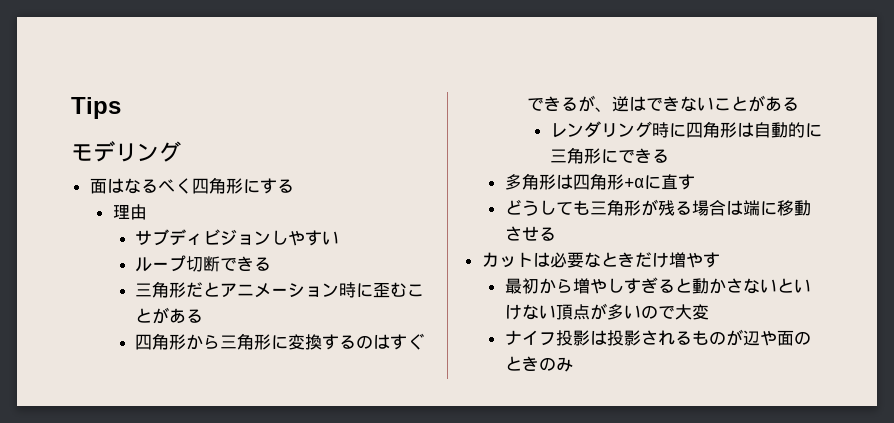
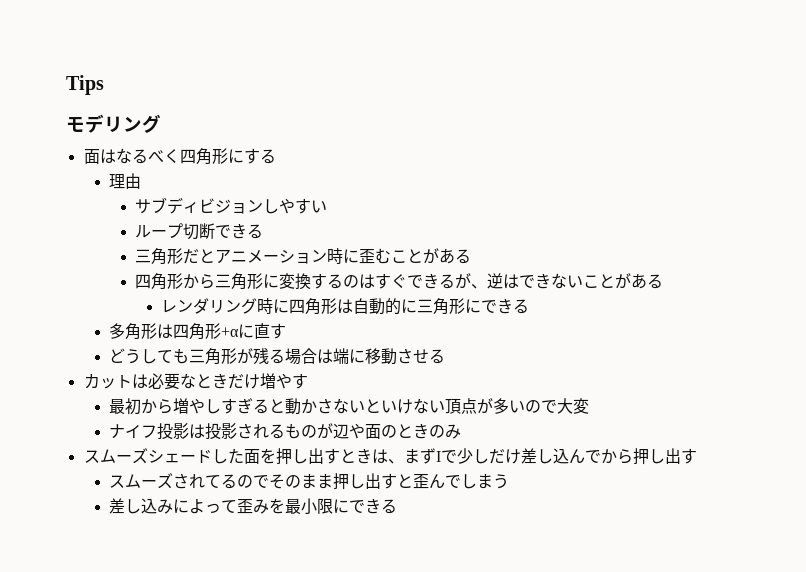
+ スムーズシェードした面を押し出すときは、まずIで少しだけ差し込んでから押し出す
+ スムーズされてるのでそのまま押し出すと歪んでしまう
+ 差し込みによって歪みを最小限にできる

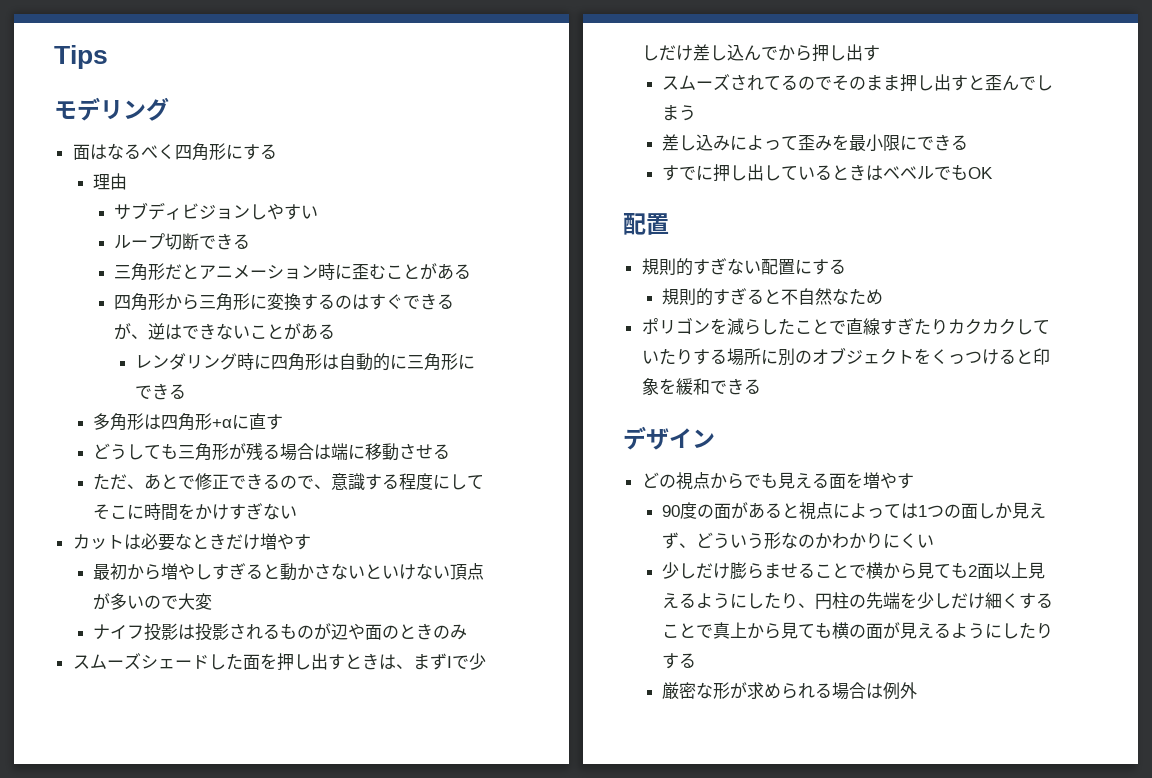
+ ただ、あとで修正できるので、意識する程度にしてそこに時間をかけすぎない
+ すでに押し出しているときはベベルでもOK
+ 配置
+ 規則的すぎない配置にする
+ 規則的すぎると不自然なため
+ ポリゴンを減らしたことで直線すぎたりカクカクしていたりする場所に別のオブジェクトをくっつけると印象を緩和できる
+ デザイン
+ どの視点からでも見える面を増やす
+ 90度の面があると視点によっては1つの面しか見えず、どういう形なのかわかりにくい
+ 少しだけ膨らませることで横から見ても2面以上見えるようにしたり、円柱の先端を少しだけ細くすることで真上から見ても横の面が見えるようにしたりする
+ 厳密な形が求められる場合は例外

